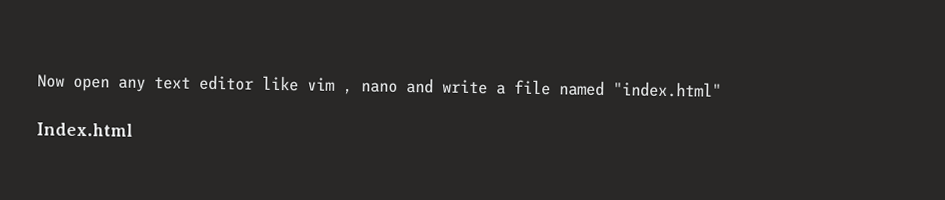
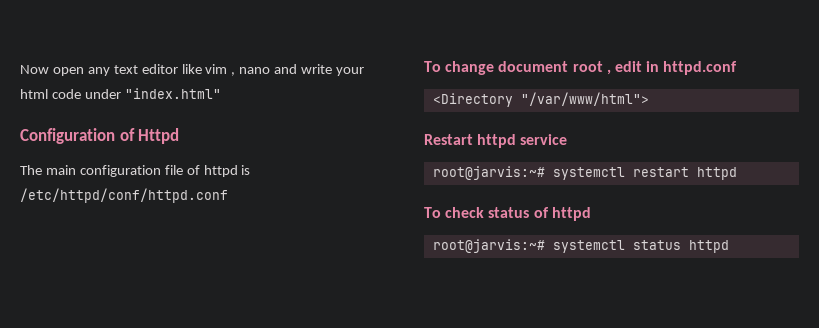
- Now open any text editor like vim , nano and write a file named "index.html"
- Index.html
+ Now open any text editor like vim , nano and write your html code under "index.html"
+ Configuration of Httpd
+ The main configuration file of httpd is /etc/httpd/conf/httpd.conf
+ To change document root , edit in httpd.conf
+ <Directory "/var/www/html">
+ Restart httpd service
+ root@jarvis:~# systemctl restart httpd
+ To check status of httpd
+ root@jarvis:~# systemctl status httpd

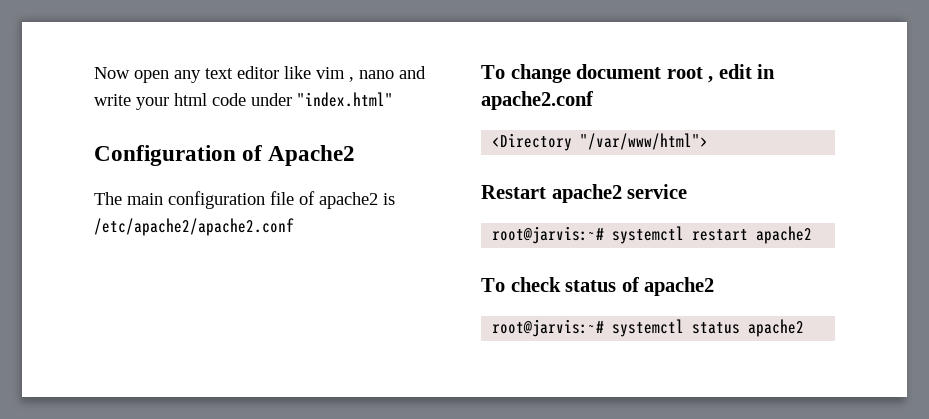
- Configuration of Httpd
+ Configuration of Apache2
- The main configuration file of httpd is /etc/httpd/conf/httpd.conf
+ The main configuration file of apache2 is /etc/apache2/apache2.conf
- To change document root , edit in httpd.conf
+ To change document root , edit in apache2.conf
- Restart httpd service
+ Restart apache2 service
- root@jarvis:~# systemctl restart httpd
+ root@jarvis:~# systemctl restart apache2
- To check status of httpd
+ To check status of apache2
- root@jarvis:~# systemctl status httpd
+ root@jarvis:~# systemctl status apache2

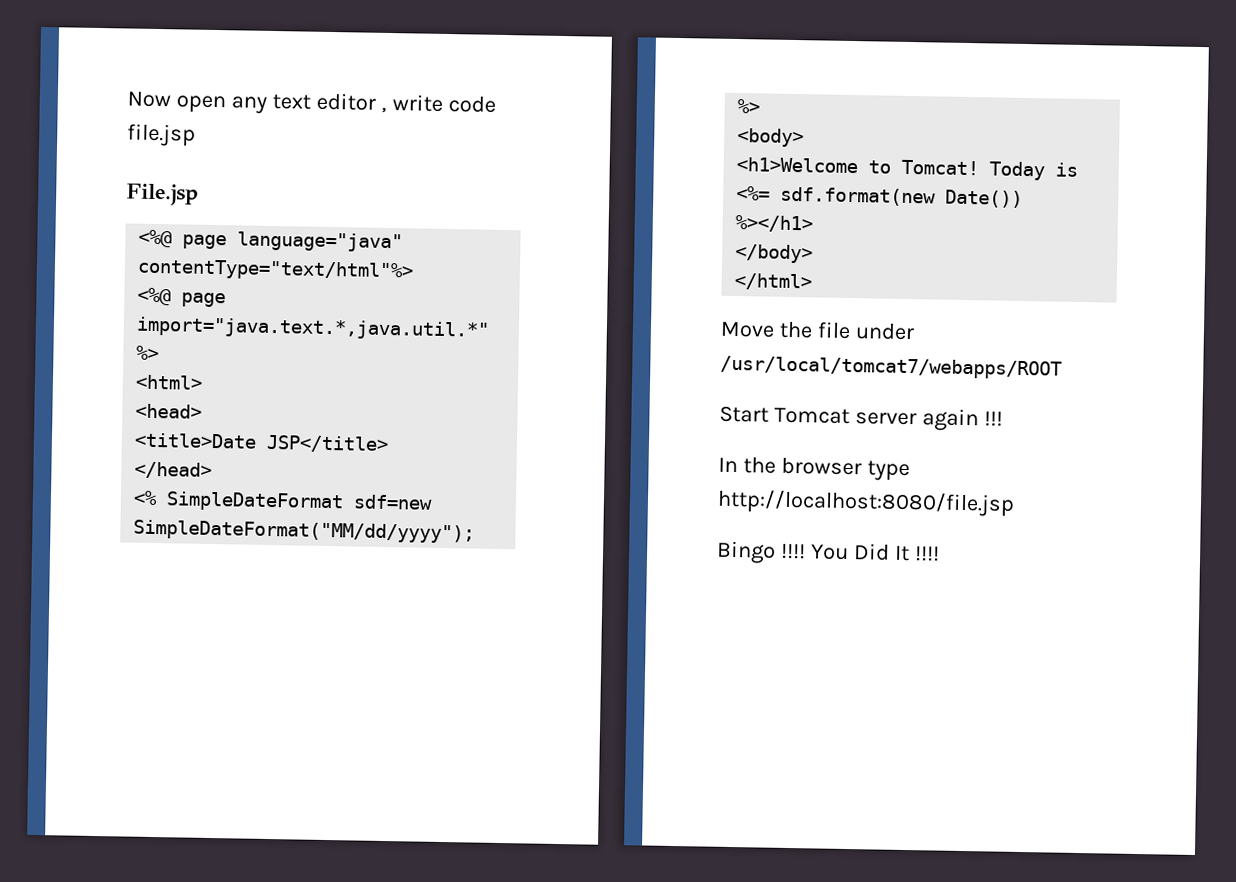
- Now open any text editor like vim , nano and write your html code under "index.html"
- Configuration of Apache2
- The main configuration file of apache2 is /etc/apache2/apache2.conf
- To change document root , edit in apache2.conf
- <Directory "/var/www/html">
- Restart apache2 service
- root@jarvis:~# systemctl restart apache2
- To check status of apache2
- root@jarvis:~# systemctl status apache2
+ Now open any text editor , write code file.jsp
+ File.jsp
+ <%@ page language="java" contentType="text/html"%>
+ <%@ page import="java.text.*,java.util.*" %>
+ <html>
+ <head>
+ <title>Date JSP</title>
+ </head>
+ <% SimpleDateFormat sdf=new SimpleDateFormat("MM/dd/yyyy"); %>
+ <body>
+ <h1>Welcome to Tomcat! Today is <%= sdf.format(new Date()) %></h1>
+ </body>
+ </html>
+ Move the file under /usr/local/tomcat7/webapps/ROOT
+ Start Tomcat server again !!!
+ In the browser type http://localhost:8080/file.jsp
+ Bingo !!!! You Did It !!!!

